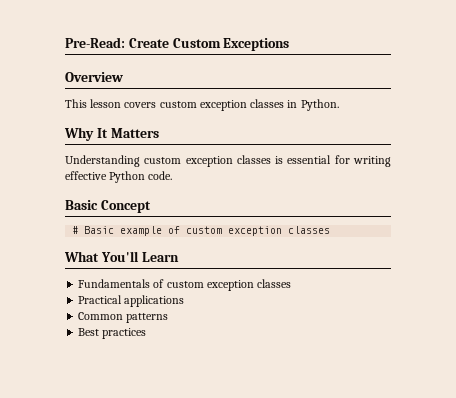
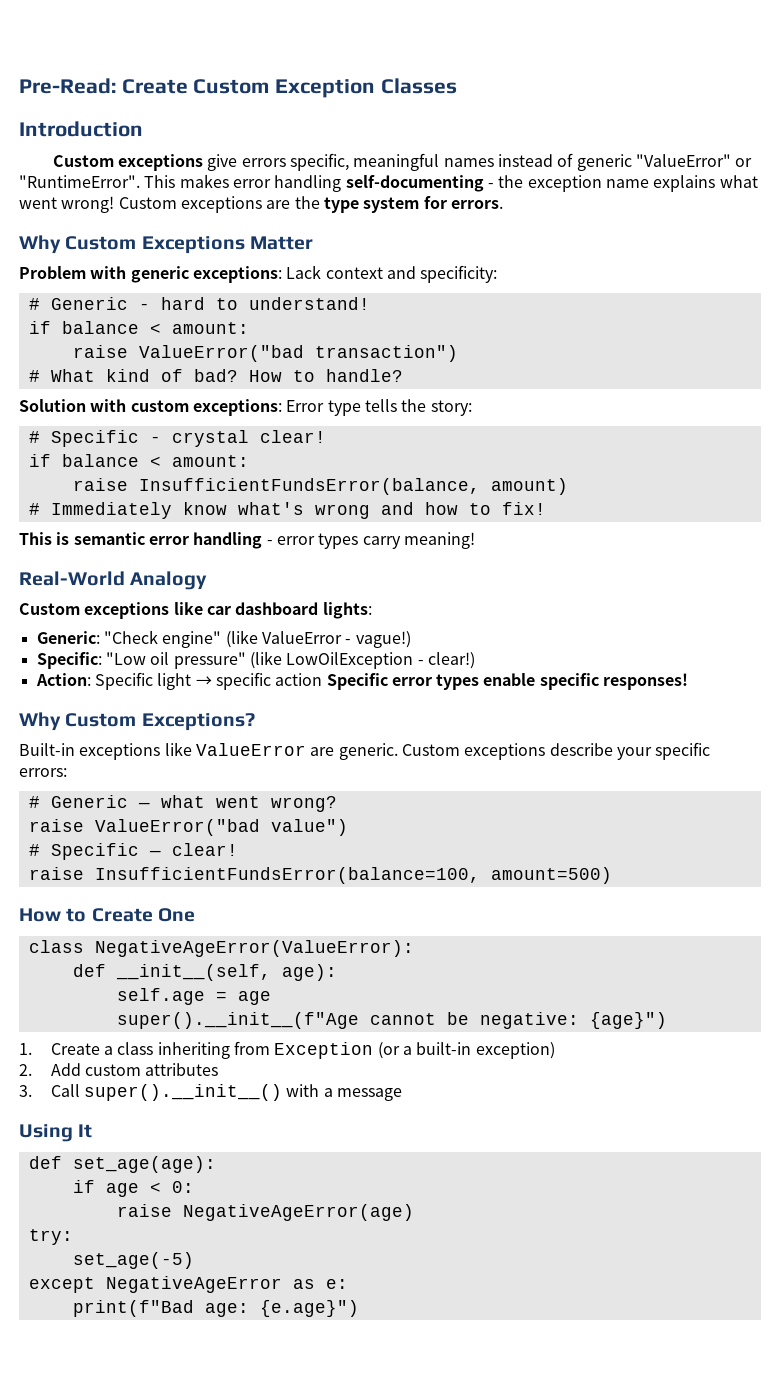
- Pre-Read: Create Custom Exceptions
- Overview
- This lesson covers custom exception classes in Python.
- Why It Matters
- Understanding custom exception classes is essential for writing effective Python code.
- Basic Concept
- # Basic example of custom exception classes
- What You'll Learn
- Fundamentals of custom exception classes
- Practical applications
- Common patterns
- Best practices
+ Pre-Read: Create Custom Exception Classes
+ Introduction
+ Custom exceptions give errors specific, meaningful names instead of generic "ValueError" or "RuntimeError". This makes error handling self-documenting - the exception name explains what went wrong! Custom exceptions are the type system for errors.
+ Why Custom Exceptions Matter
+ Problem with generic exceptions: Lack context and specificity:
+ # Generic - hard to understand!
+ if balance < amount:
+ raise ValueError("bad transaction")
+ # What kind of bad? How to handle?
+ Solution with custom exceptions: Error type tells the story:
+ # Specific - crystal clear!
+ if balance < amount:
+ raise InsufficientFundsError(balance, amount)
+ # Immediately know what's wrong and how to fix!
+ This is semantic error handling - error types carry meaning!
+ Real-World Analogy
+ Custom exceptions like car dashboard lights:
+ Generic: "Check engine" (like ValueError - vague!)
+ Specific: "Low oil pressure" (like LowOilException - clear!)
+ Action: Specific light → specific action Specific error types enable specific responses!
+ Why Custom Exceptions?
+ Built-in exceptions like ValueError are generic. Custom exceptions describe your specific errors:
+ # Generic — what went wrong?
+ raise ValueError("bad value")
+ # Specific — clear!
+ raise InsufficientFundsError(balance=100, amount=500)
+ How to Create One
+ class NegativeAgeError(ValueError):
+ def __init__(self, age):
+ self.age = age
+ super().__init__(f"Age cannot be negative: {age}")
+ 1. Create a class inheriting from Exception (or a built-in exception)
+ 2. Add custom attributes
+ 3. Call super().__init__() with a message
+ Using It
+ def set_age(age):
+ if age < 0:
+ raise NegativeAgeError(age)
+ try:
+ set_age(-5)
+ except NegativeAgeError as e:
+ print(f"Bad age: {e.age}")

